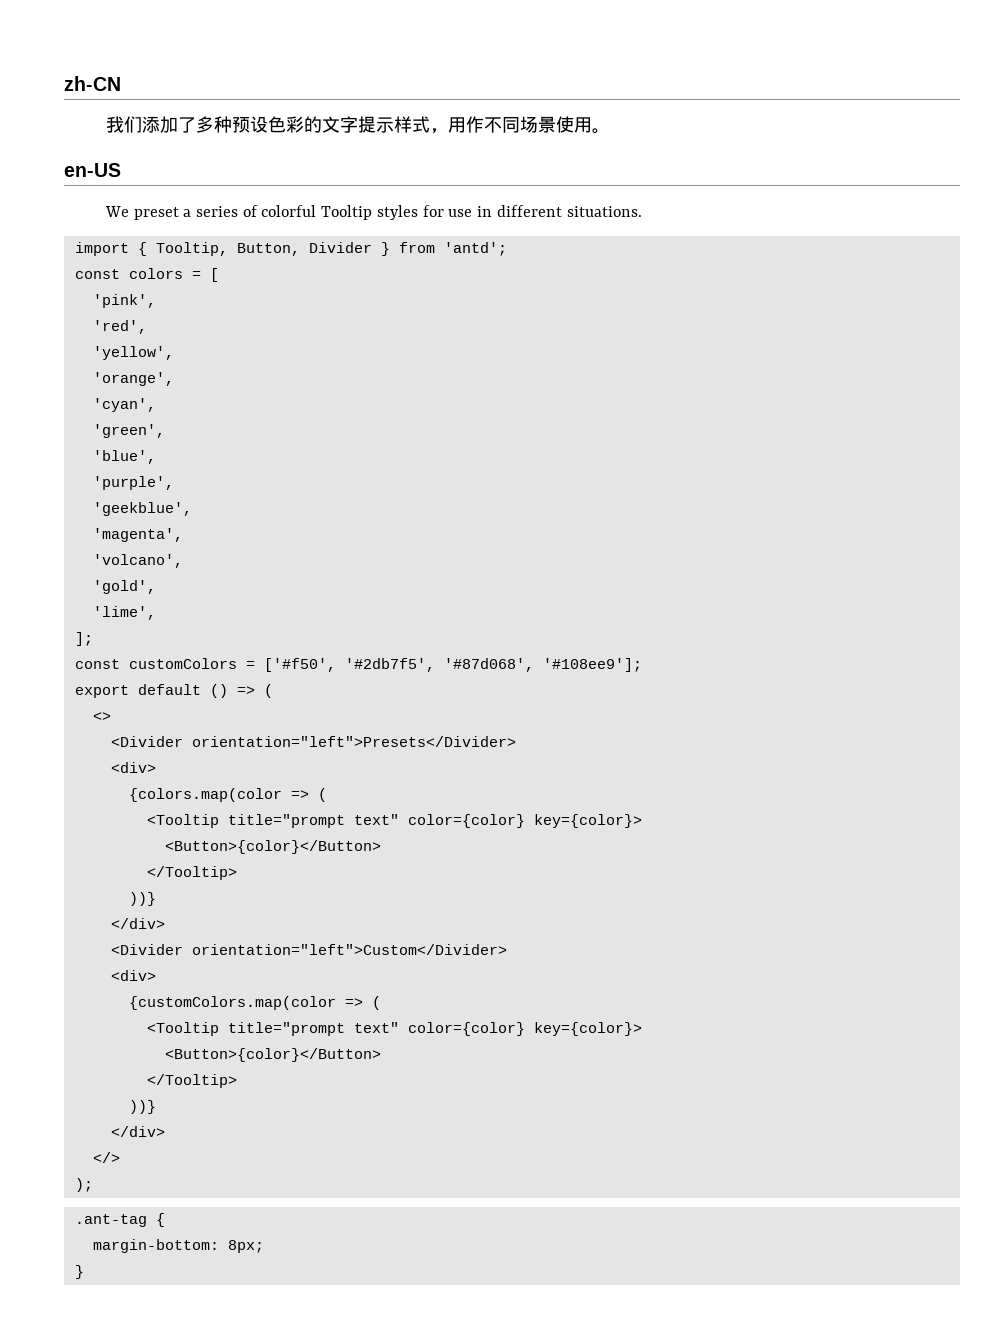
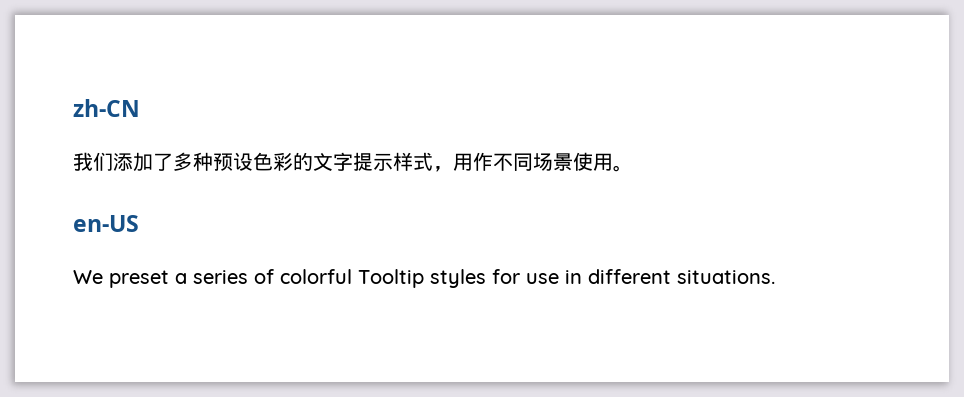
- import { Tooltip, Button, Divider } from 'antd';
- const colors = [
- 'pink',
- 'red',
- 'yellow',
- 'orange',
- 'cyan',
- 'green',
- 'blue',
- 'purple',
- 'geekblue',
- 'magenta',
- 'volcano',
- 'gold',
- 'lime',
- ];
- const customColors = ['#f50', '#2db7f5', '#87d068', '#108ee9'];
- export default () => (
- <>
- <Divider orientation="left">Presets</Divider>
- <div>
- {colors.map(color => (
- <Tooltip title="prompt text" color={color} key={color}>
- <Button>{color}</Button>
- </Tooltip>
- ))}
- </div>
- <Divider orientation="left">Custom</Divider>
- <div>
- {customColors.map(color => (
- <Tooltip title="prompt text" color={color} key={color}>
- <Button>{color}</Button>
- </Tooltip>
- ))}
- </div>
- </>
- );
- .ant-tag {
- margin-bottom: 8px;
- }

